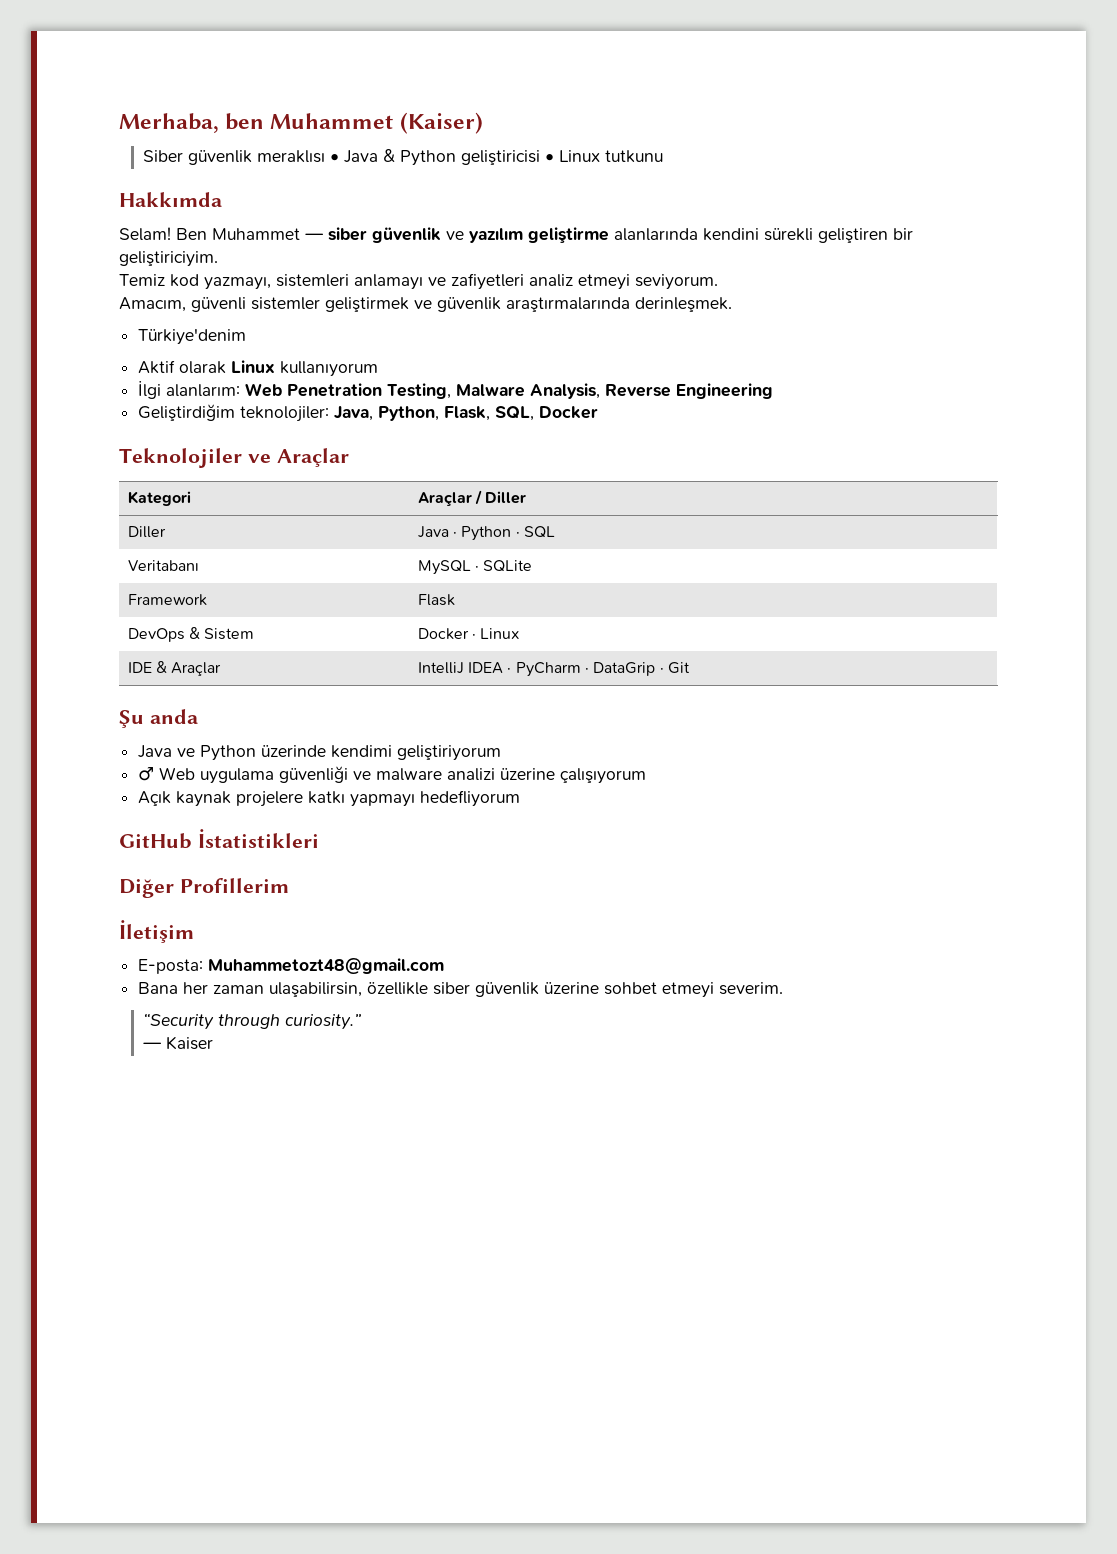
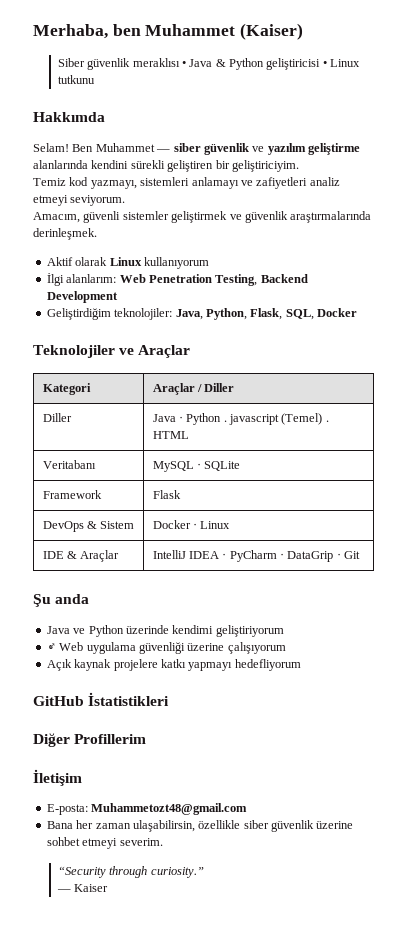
- Türkiye'denim
- İlgi alanlarım: Web Penetration Testing, Malware Analysis, Reverse Engineering
+ İlgi alanlarım: Web Penetration Testing, Backend Development
- Diller | Java · Python · SQL
+ Diller | Java · Python . javascript (Temel) . HTML
- ♂ Web uygulama güvenliği ve malware analizi üzerine çalışıyorum
+ ♂ Web uygulama güvenliği üzerine çalışıyorum

